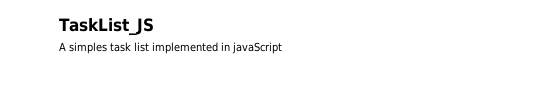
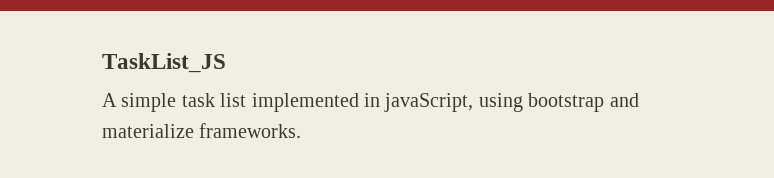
- A simples task list implemented in javaScript
+ A simple task list implemented in javaScript, using bootstrap and materialize frameworks.

